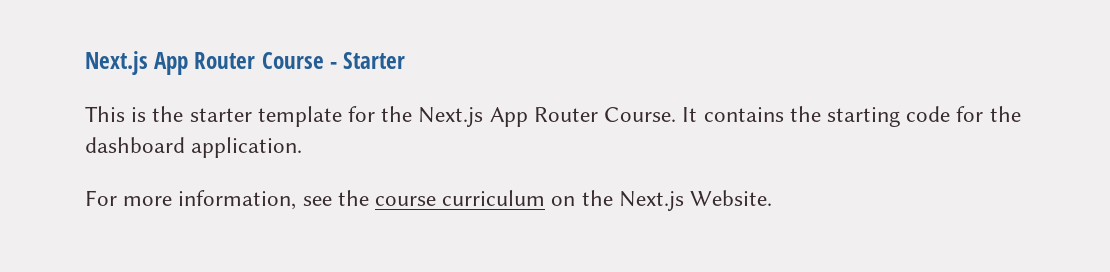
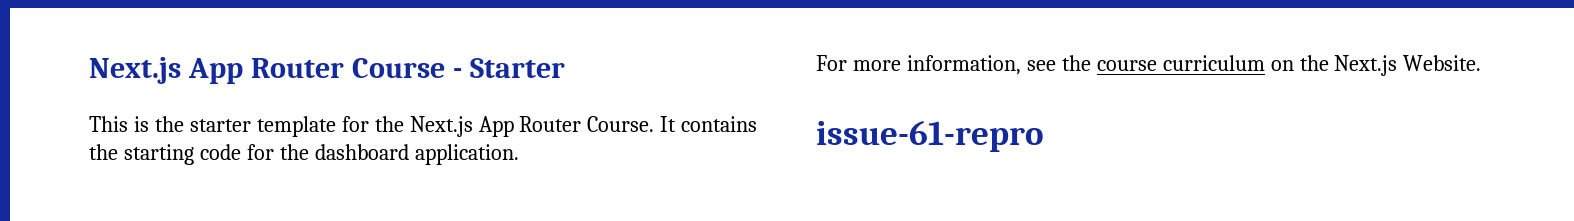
+ issue-61-repro

